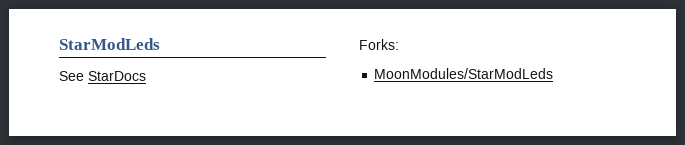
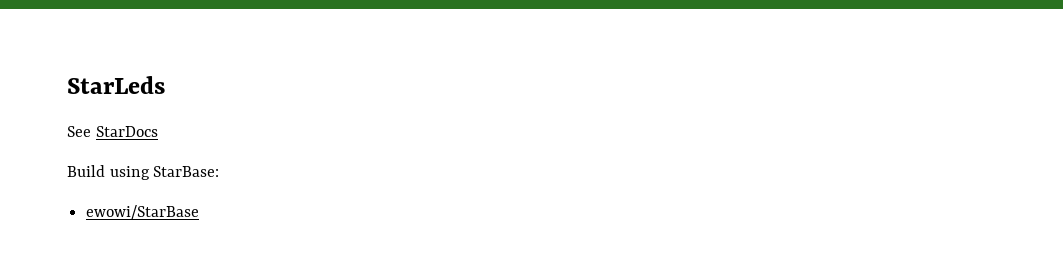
- StarModLeds
+ StarLeds
- Forks:
- MoonModules/StarModLeds
+ Build using StarBase:
+ ewowi/StarBase

